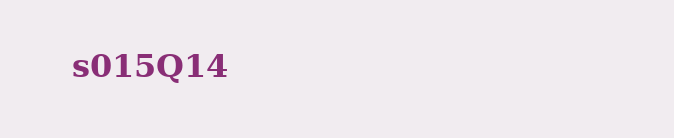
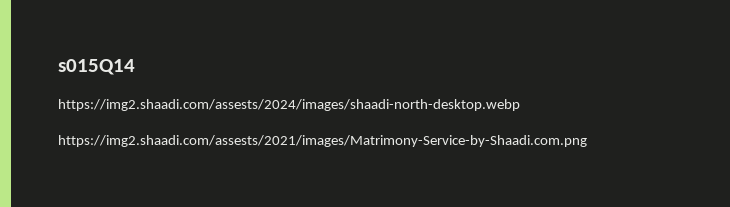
+ https://img2.shaadi.com/assests/2024/images/shaadi-north-desktop.webp
+ https://img2.shaadi.com/assests/2021/images/Matrimony-Service-by-Shaadi.com.png

